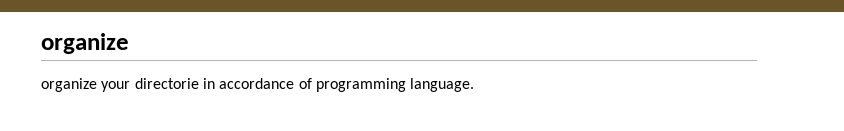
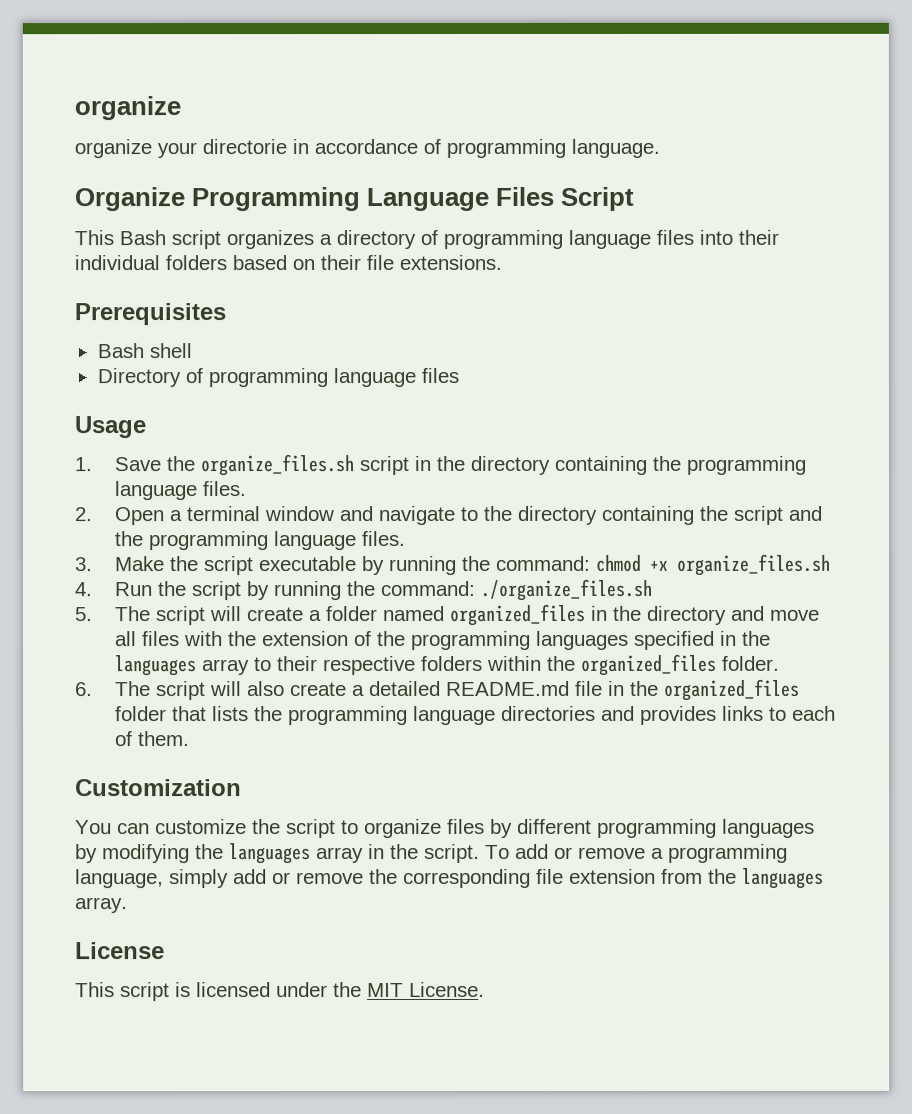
+ Organize Programming Language Files Script
+ This Bash script organizes a directory of programming language files into their individual folders based on their file extensions.
+ Prerequisites
+ Bash shell
+ Directory of programming language files
+ Usage
+ 1. Save the organize_files.sh script in the directory containing the programming language files.
+ 2. Open a terminal window and navigate to the directory containing the script and the programming language files.
+ 3. Make the script executable by running the command: chmod +x organize_files.sh
+ 4. Run the script by running the command: ./organize_files.sh
+ 5. The script will create a folder named organized_files in the directory and move all files with the extension of the programming languages specified in the languages array to their respective folders within the organized_files folder.
+ 6. The script will also create a detailed README.md file in the organized_files folder that lists the programming language directories and provides links to each of them.
+ Customization
+ You can customize the script to organize files by different programming languages by modifying the languages array in the script. To add or remove a programming language, simply add or remove the corresponding file extension from the languages array.
+ License
+ This script is licensed under the MIT License.

